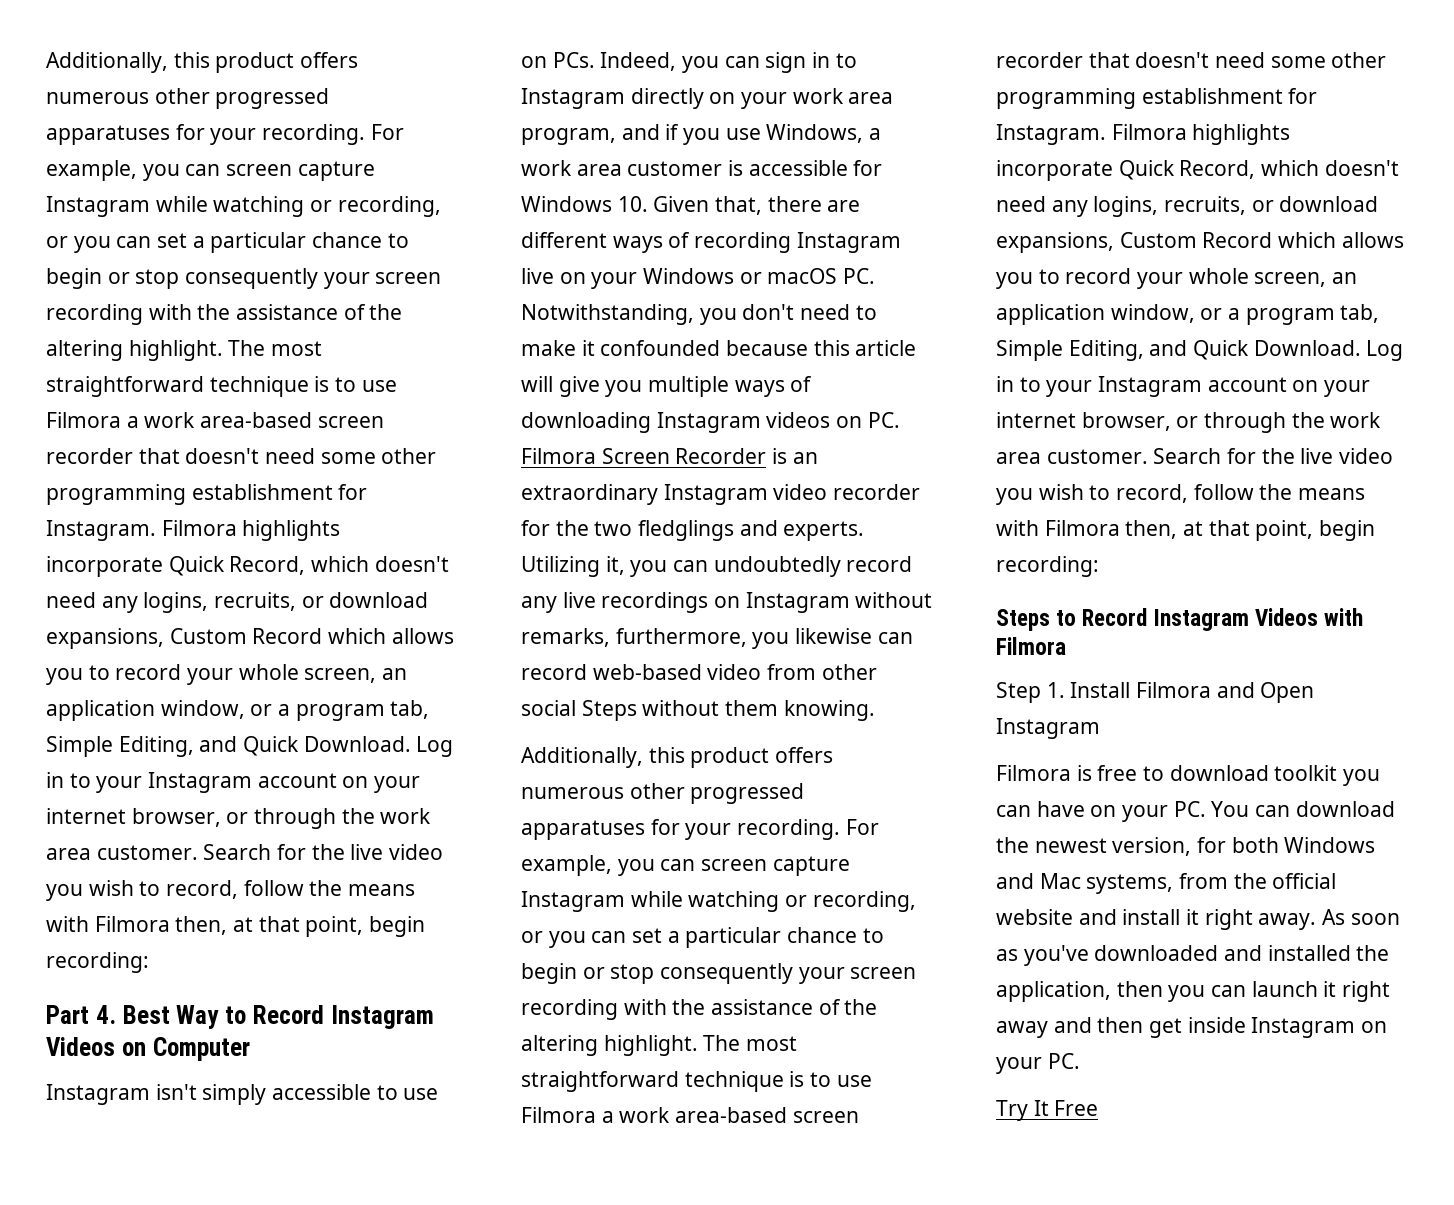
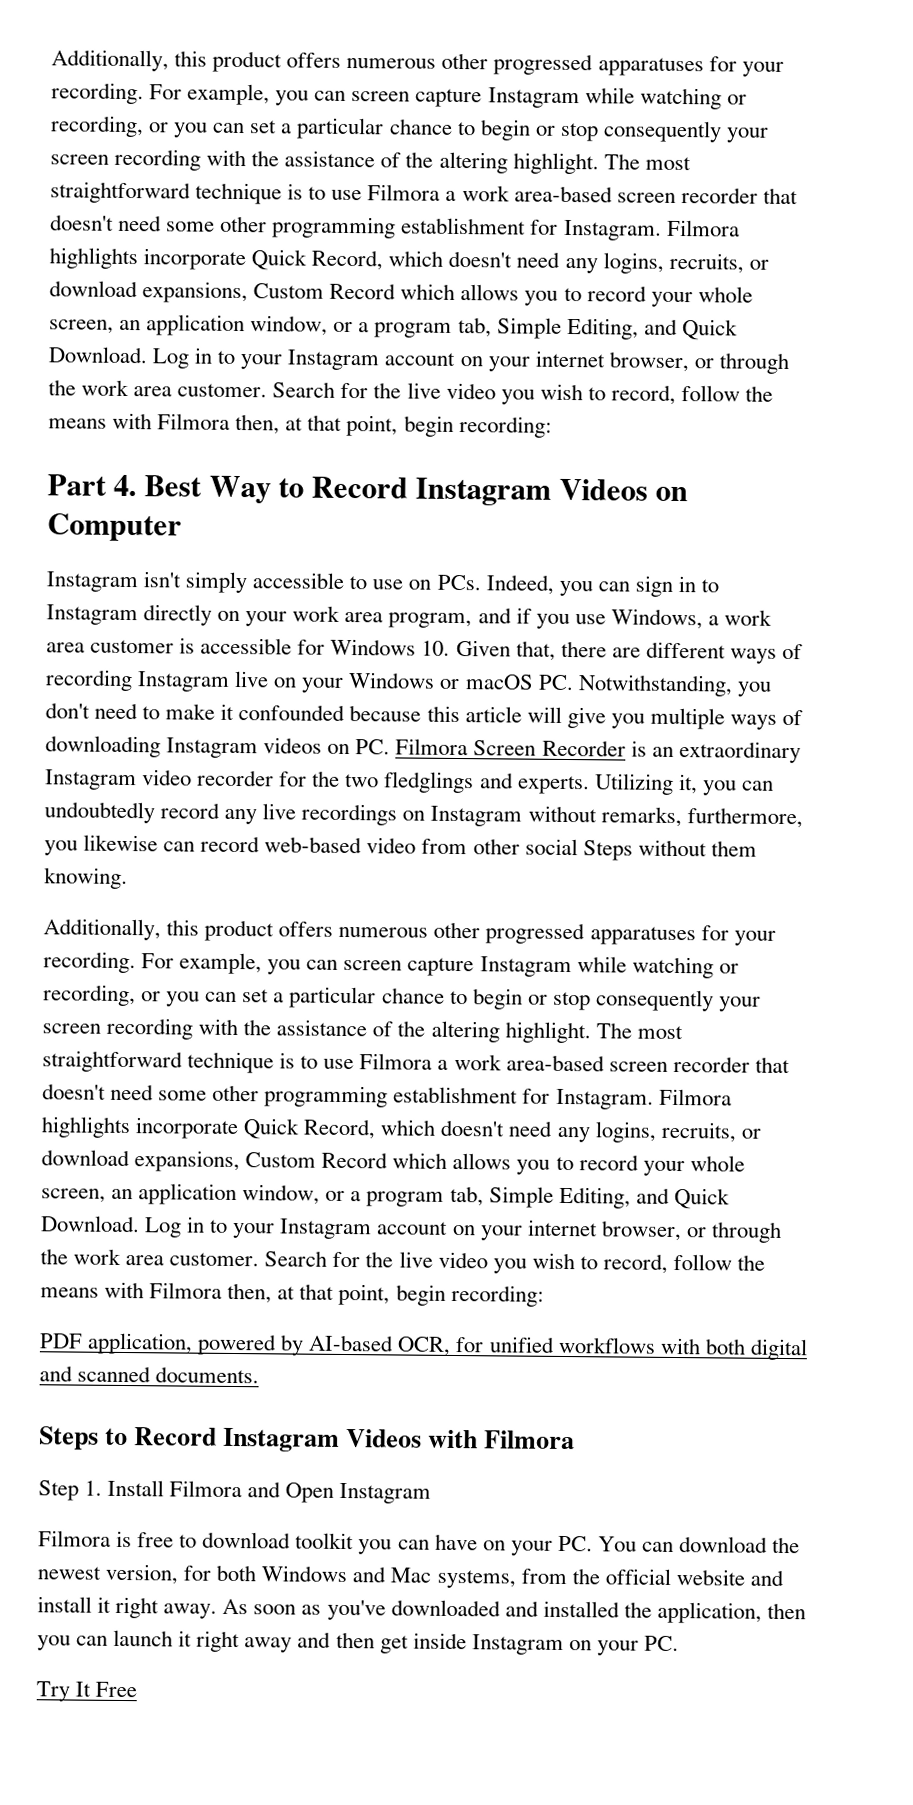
+ PDF application, powered by AI-based OCR, for unified workflows with both digital and scanned documents.

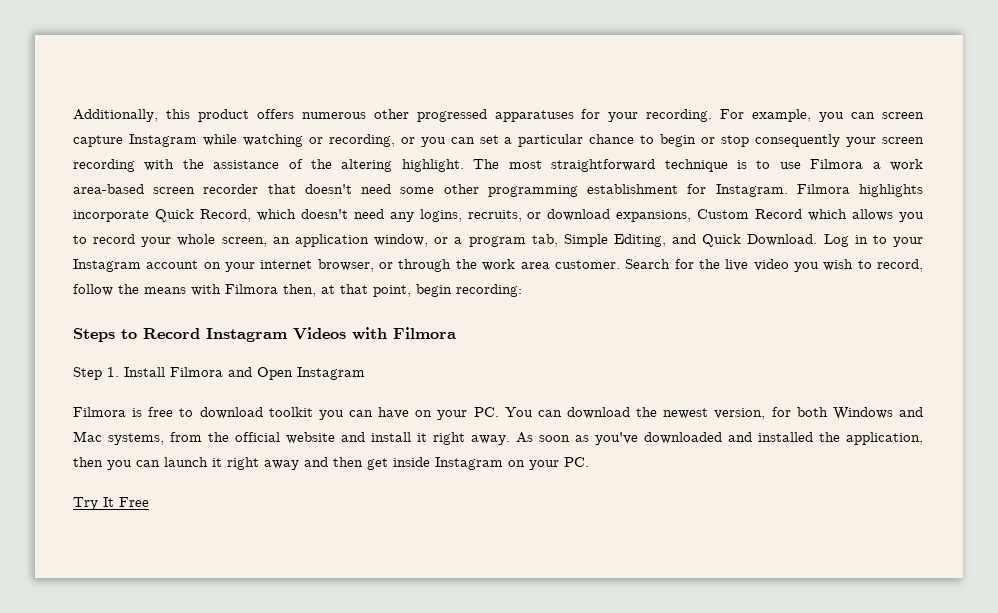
- Part 4. Best Way to Record Instagram Videos on Computer
- Instagram isn't simply accessible to use on PCs. Indeed, you can sign in to Instagram directly on your work area program, and if you use Windows, a work area customer is accessible for Windows 10. Given that, there are different ways of recording Instagram live on your Windows or macOS PC. Notwithstanding, you don't need to make it confounded because this article will give you multiple ways of downloading Instagram videos on PC. Filmora Screen Recorder is an extraordinary Instagram video recorder for the two fledglings and experts. Utilizing it, you can undoubtedly record any live recordings on Instagram without remarks, furthermore, you likewise can record web-based video from other social Steps without them knowing.
- Additionally, this product offers numerous other progressed apparatuses for your recording. For example, you can screen capture Instagram while watching or recording, or you can set a particular chance to begin or stop consequently your screen recording with the assistance of the altering highlight. The most straightforward technique is to use Filmora a work area-based screen recorder that doesn't need some other programming establishment for Instagram. Filmora highlights incorporate Quick Record, which doesn't need any logins, recruits, or download expansions, Custom Record which allows you to record your whole screen, an application window, or a program tab, Simple Editing, and Quick Download. Log in to your Instagram account on your internet browser, or through the work area customer. Search for the live video you wish to record, follow the means with Filmora then, at that point, begin recording:
- PDF application, powered by AI-based OCR, for unified workflows with both digital and scanned documents.

